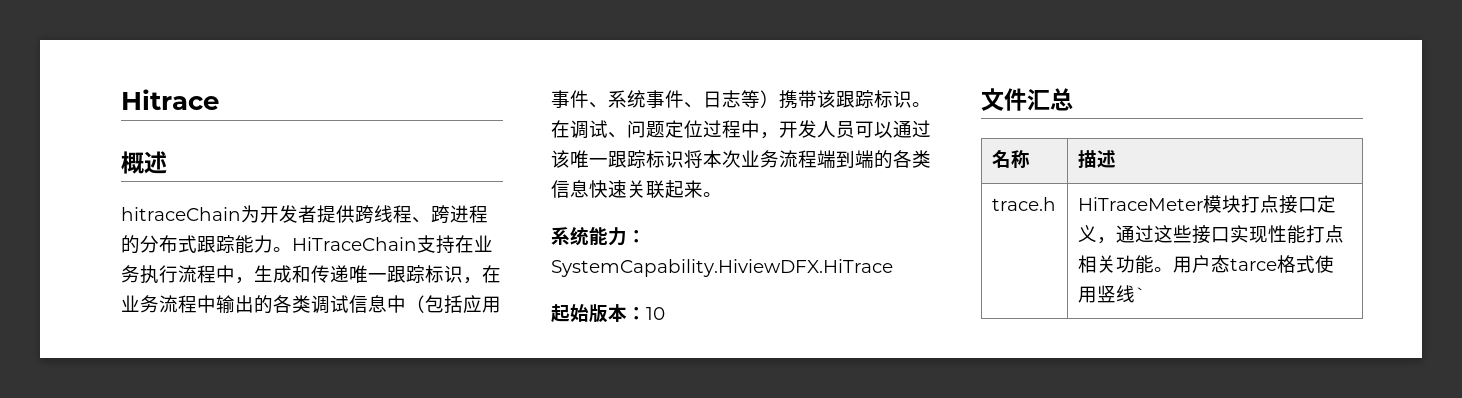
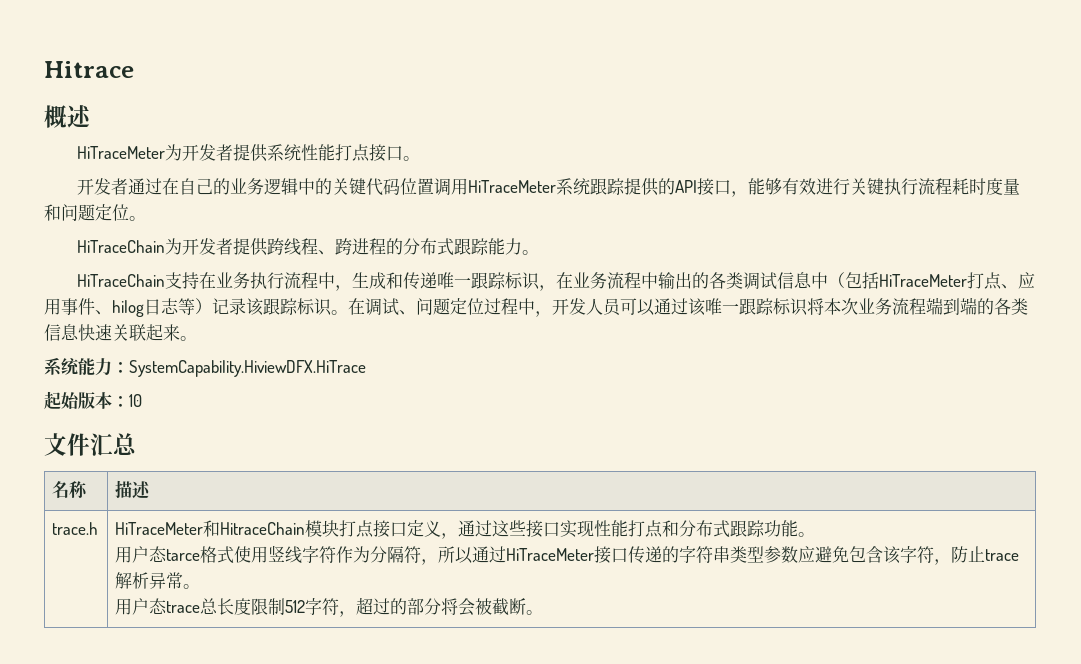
- hitraceChain为开发者提供跨线程、跨进程的分布式跟踪能力。HiTraceChain支持在业务执行流程中，生成和传递唯一跟踪标识，在业务流程中输出的各类调试信息中（包括应用事件、系统事件、日志等）携带该跟踪标识。
+ HiTraceMeter为开发者提供系统性能打点接口。
+ 开发者通过在自己的业务逻辑中的关键代码位置调用HiTraceMeter系统跟踪提供的API接口，能够有效进行关键执行流程耗时度量和问题定位。
+ HiTraceChain为开发者提供跨线程、跨进程的分布式跟踪能力。
+ HiTraceChain支持在业务执行流程中，生成和传递唯一跟踪标识，在业务流程中输出的各类调试信息中（包括HiTraceMeter打点、应用事件、hilog日志等）记录该跟踪标识。
- HiTraceMeter模块打点接口定义，通过这些接口实现性能打点相关功能。用户态tarce格式使用竖线`
+ HiTraceMeter和HitraceChain模块打点接口定义，通过这些接口实现性能打点和分布式跟踪功能。
+ 用户态tarce格式使用竖线字符作为分隔符，所以通过HiTraceMeter接口传递的字符串类型参数应避免包含该字符，防止trace解析异常。
+ 用户态trace总长度限制512字符，超过的部分将会被截断。

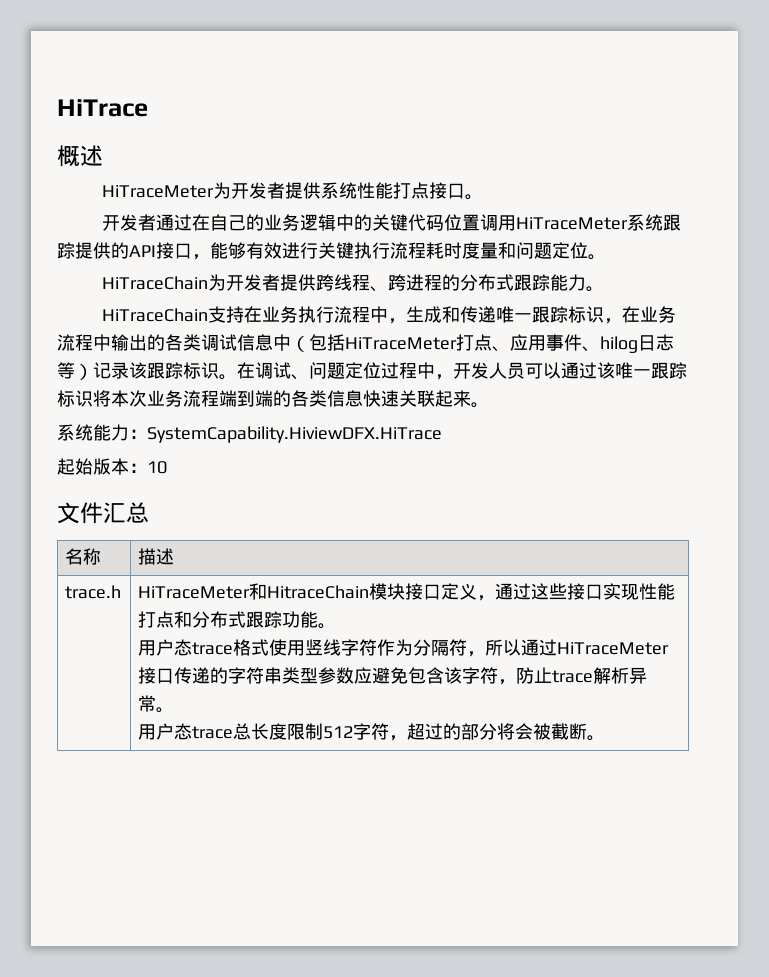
- Hitrace
+ HiTrace
- HiTraceMeter和HitraceChain模块打点接口定义，通过这些接口实现性能打点和分布式跟踪功能。
+ HiTraceMeter和HitraceChain模块接口定义，通过这些接口实现性能打点和分布式跟踪功能。
- 用户态tarce格式使用竖线字符作为分隔符，所以通过HiTraceMeter接口传递的字符串类型参数应避免包含该字符，防止trace解析异常。
+ 用户态trace格式使用竖线字符作为分隔符，所以通过HiTraceMeter接口传递的字符串类型参数应避免包含该字符，防止trace解析异常。

